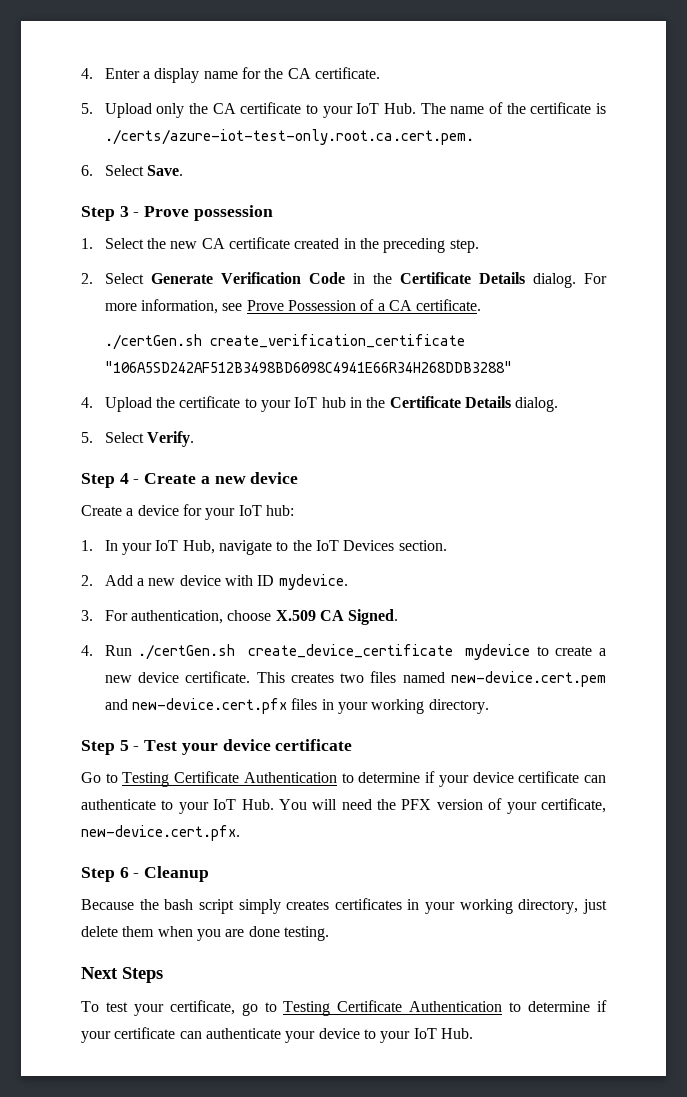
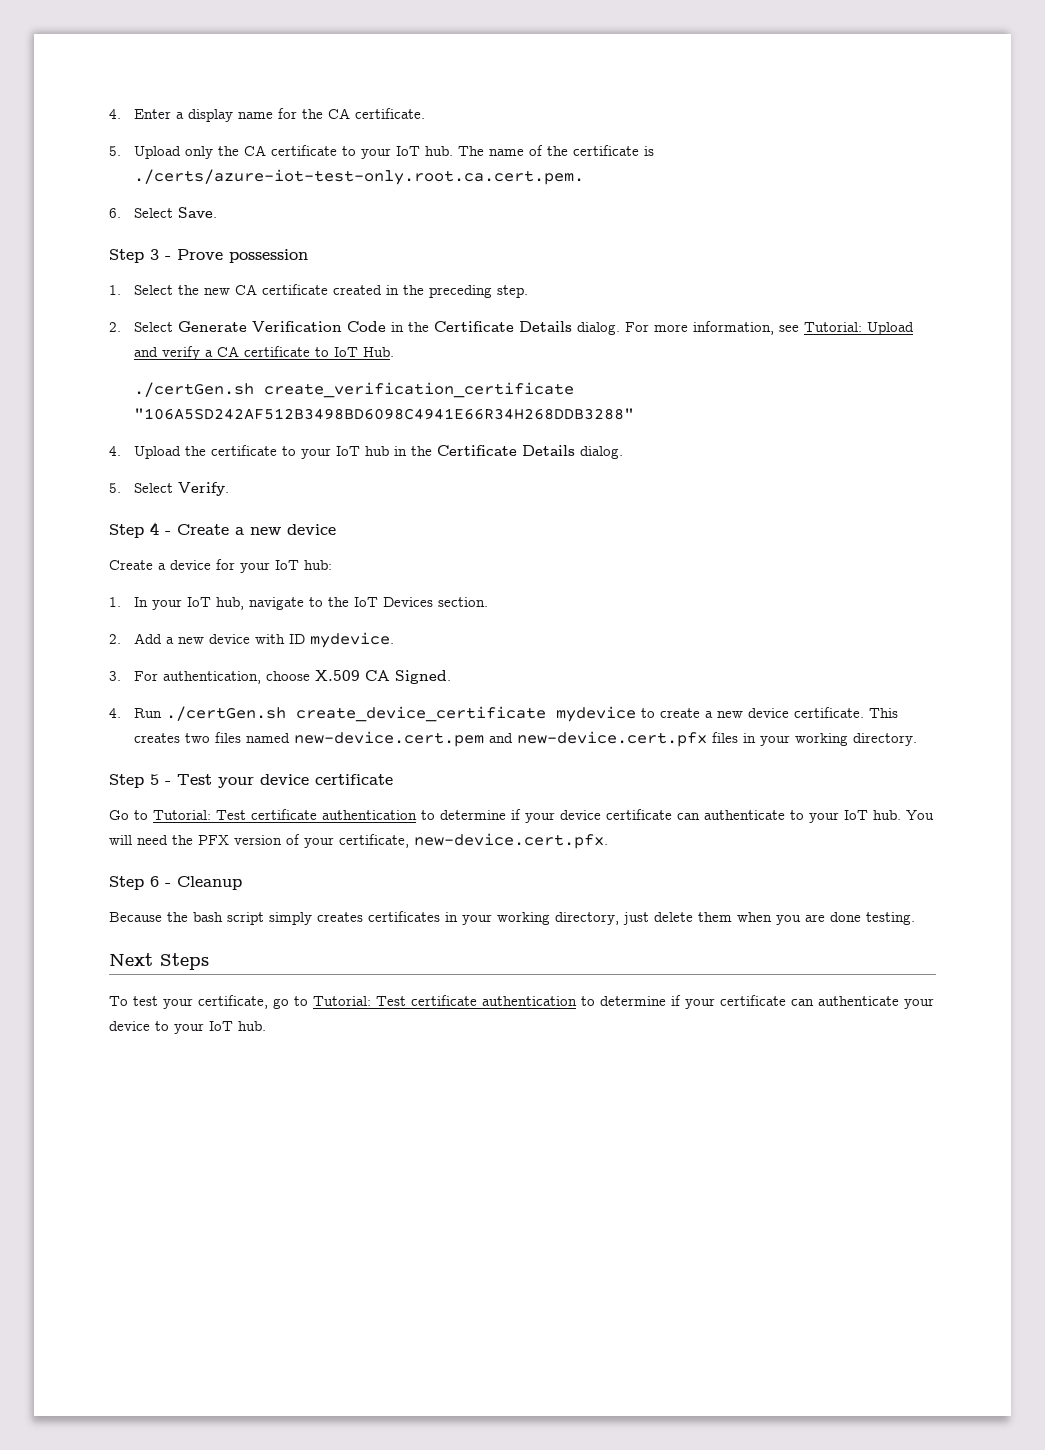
- 5. Upload only the CA certificate to your IoT Hub. The name of the certificate is ./certs/azure-iot-test-only.root.ca.cert.pem.
+ 5. Upload only the CA certificate to your IoT hub. The name of the certificate is ./certs/azure-iot-test-only.root.ca.cert.pem.
- For more information, see Prove Possession of a CA certificate.
+ For more information, see Tutorial: Upload and verify a CA certificate to IoT Hub.
- 1. In your IoT Hub, navigate to the IoT Devices section.
+ 1. In your IoT hub, navigate to the IoT Devices section.
- Go to Testing Certificate Authentication to determine if your device certificate can authenticate to your IoT Hub. You will need the PFX version of your certificate, new-device.cert.pfx.
+ Go to Tutorial: Test certificate authentication to determine if your device certificate can authenticate to your IoT hub. You will need the PFX version of your certificate, new-device.cert.pfx.
- To test your certificate, go to Testing Certificate Authentication to determine if your certificate can authenticate your device to your IoT Hub.
+ To test your certificate, go to Tutorial: Test certificate authentication to determine if your certificate can authenticate your device to your IoT hub.

